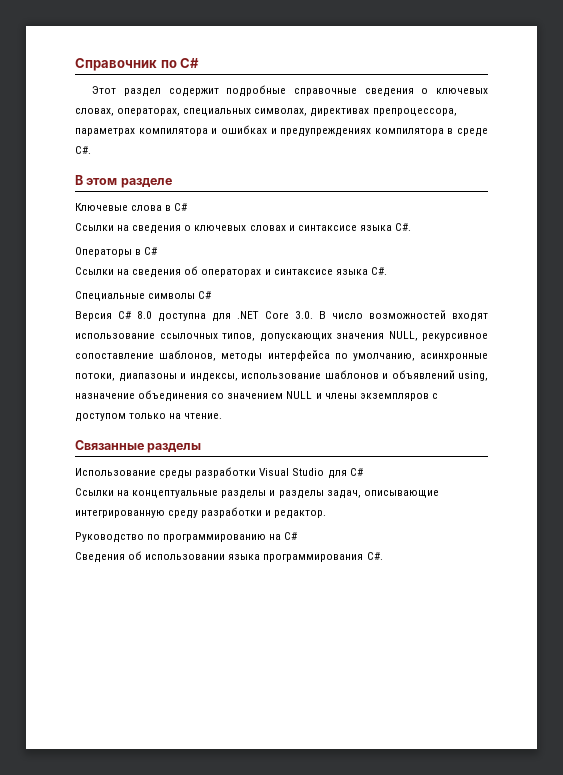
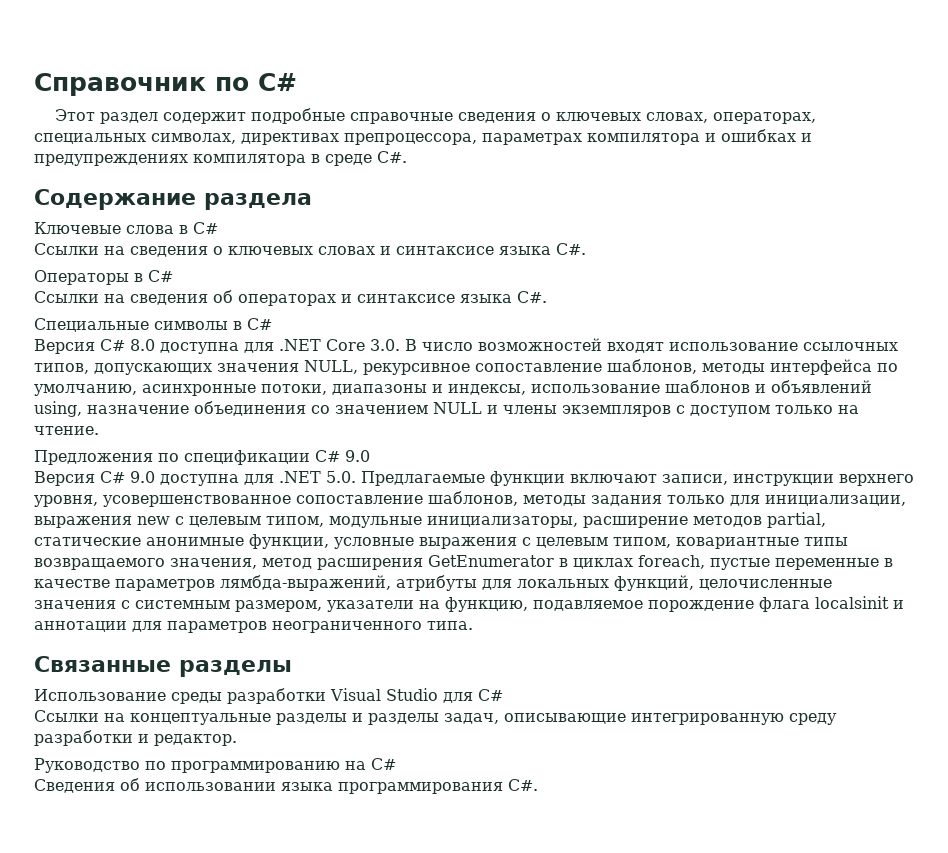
- В этом разделе
+ Содержание раздела
- Специальные символы C#
+ Специальные символы в C#
+ Предложения по спецификации C# 9.0
+ Версия C# 9.0 доступна для .NET 5.0. Предлагаемые функции включают записи, инструкции верхнего уровня, усовершенствованное сопоставление шаблонов, методы задания только для инициализации, выражения new с целевым типом, модульные инициализаторы, расширение методов partial, статические анонимные функции, условные выражения с целевым типом, ковариантные типы возвращаемого значения, метод расширения GetEnumerator в циклах foreach, пустые переменные в качестве параметров лямбда-выражений, атрибуты для локальных функций, целочисленные значения с системным размером, указатели на функцию, подавляемое порождение флага localsinit и аннотации для параметров неограниченного типа.

